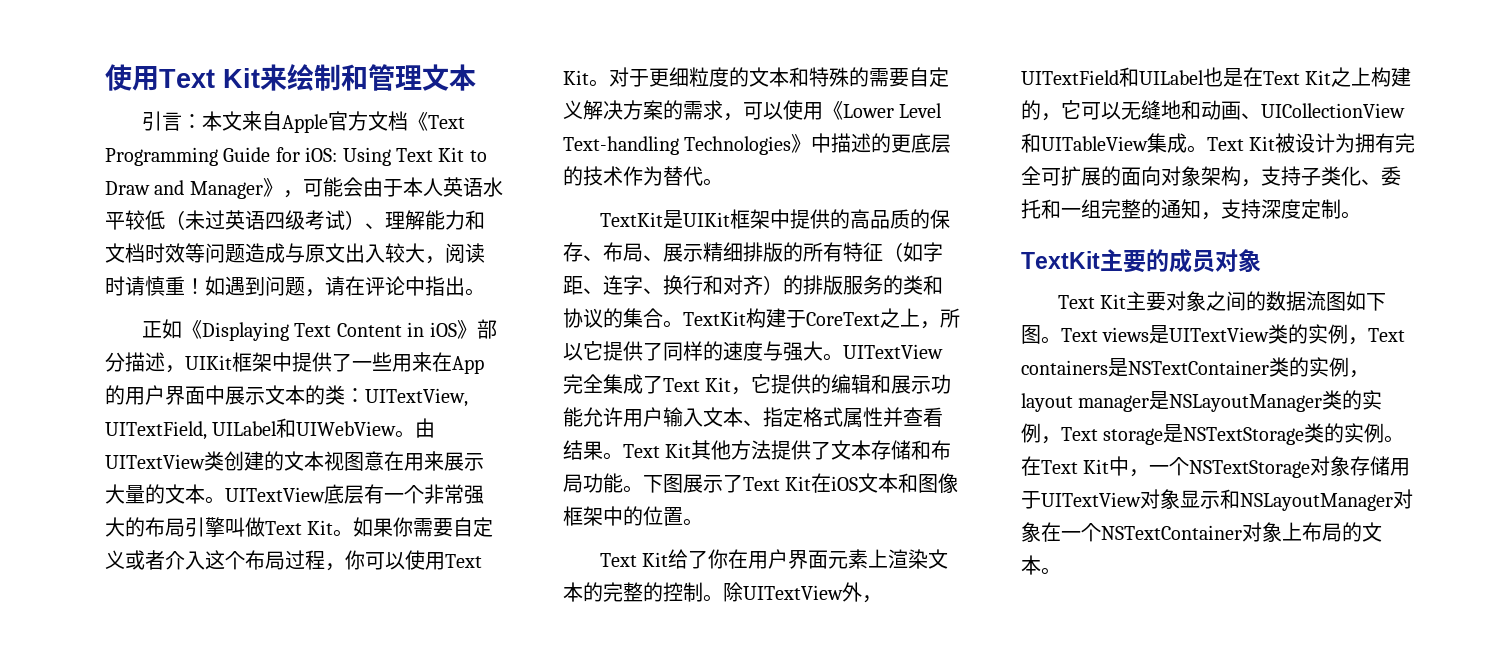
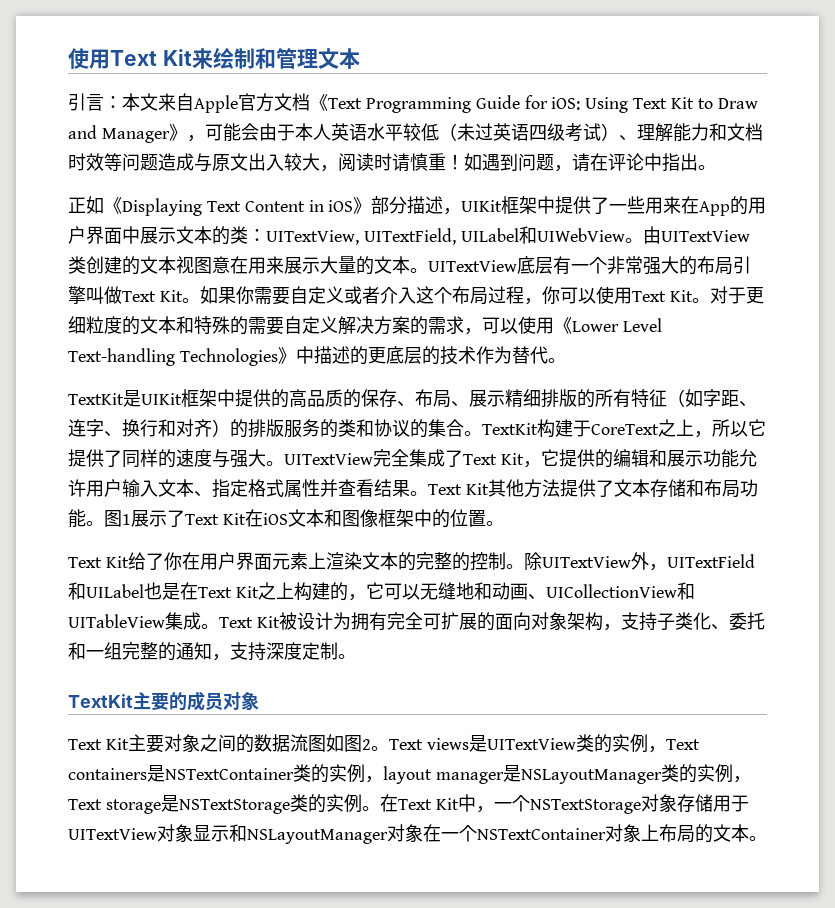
- 下图展示了Text Kit在iOS文本和图像框架中的位置。
+ 图1展示了Text Kit在iOS文本和图像框架中的位置。
- Text Kit主要对象之间的数据流图如下图。
+ Text Kit主要对象之间的数据流图如图2。

